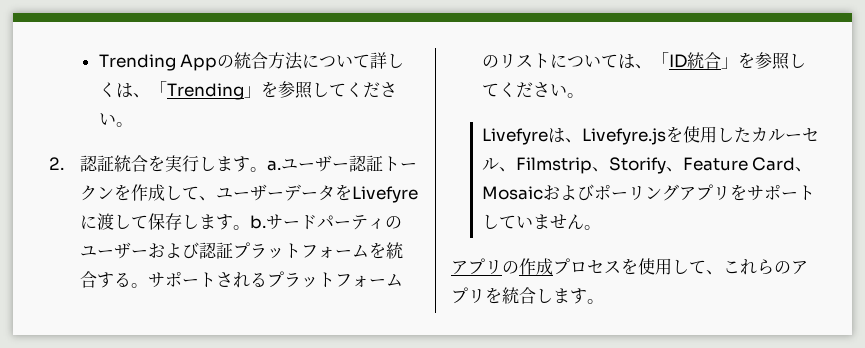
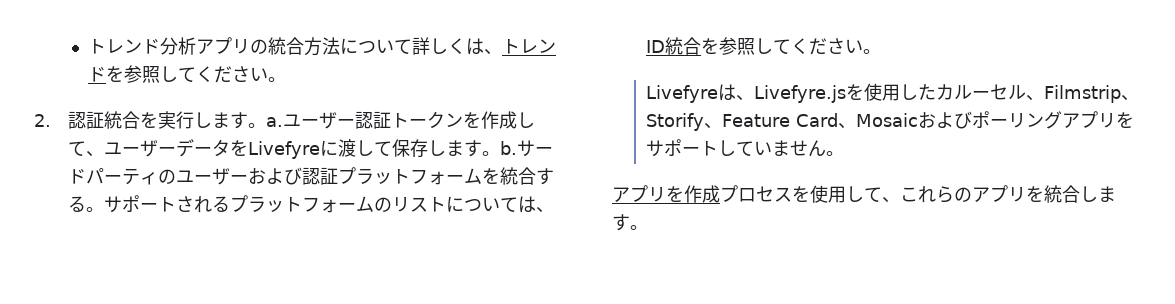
- Trending Appの統合方法について詳しくは、「Trending」を参照してください。
+ トレンド分析アプリの統合方法について詳しくは、トレンドを参照してください。
- サポートされるプラットフォームのリストについては、「ID統合」を参照してください。
+ サポートされるプラットフォームのリストについては、ID統合を参照してください。
- アプリの作成プロセスを使用して、これらのアプリを統合します。
+ アプリを作成プロセスを使用して、これらのアプリを統合します。

